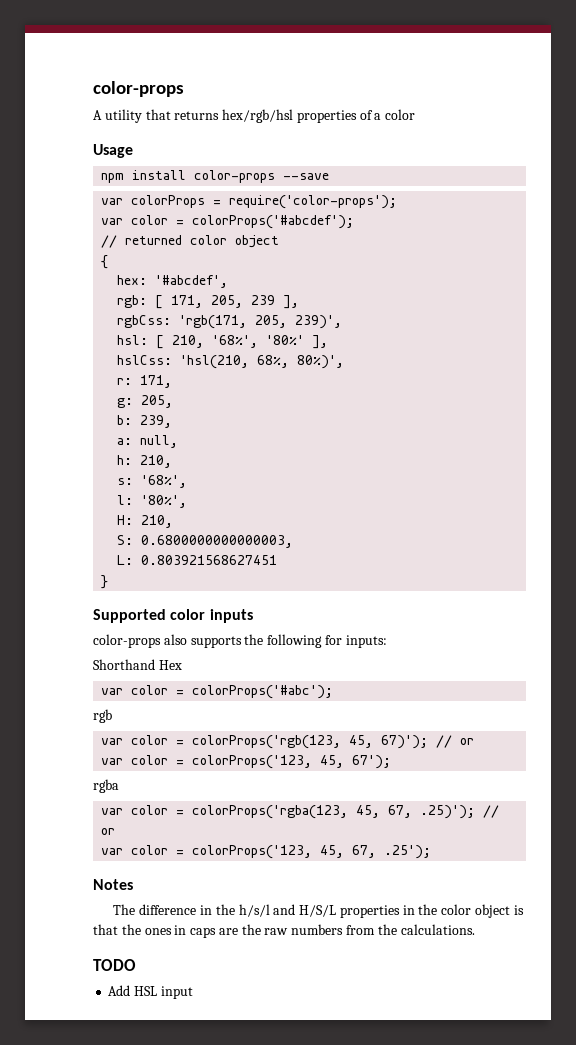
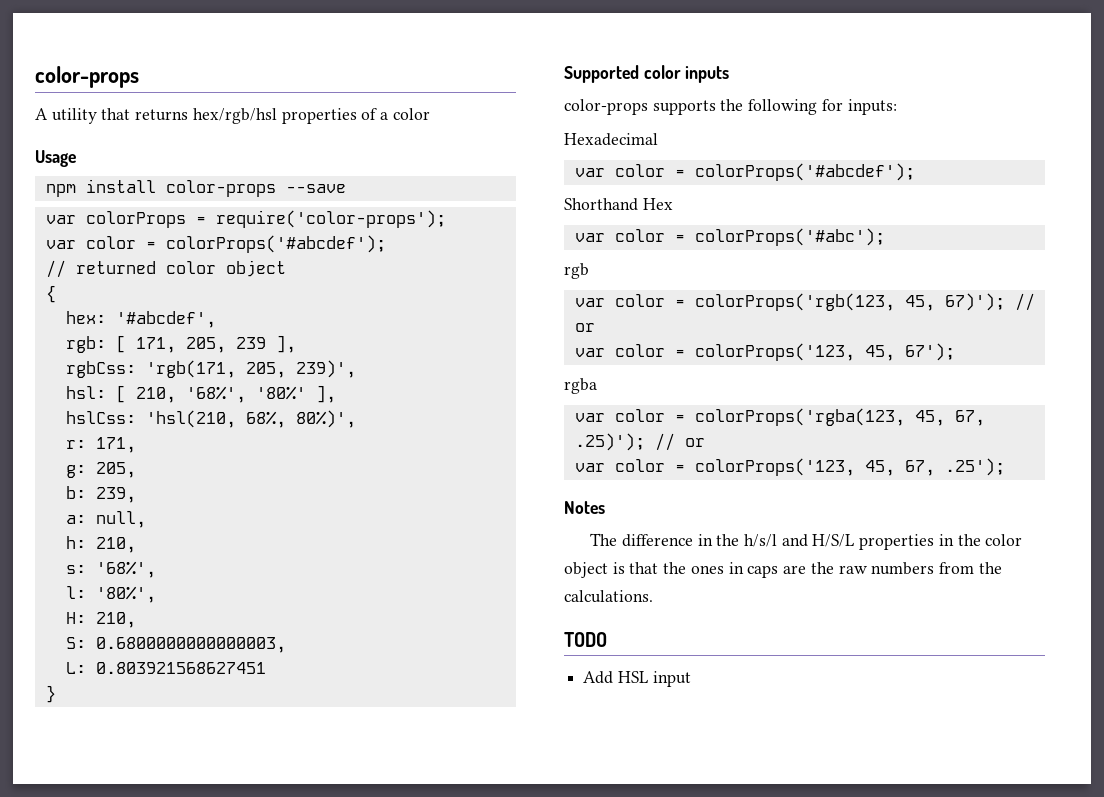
- color-props also supports the following for inputs:
+ color-props supports the following for inputs:
+ Hexadecimal
+ var color = colorProps('#abcdef');

